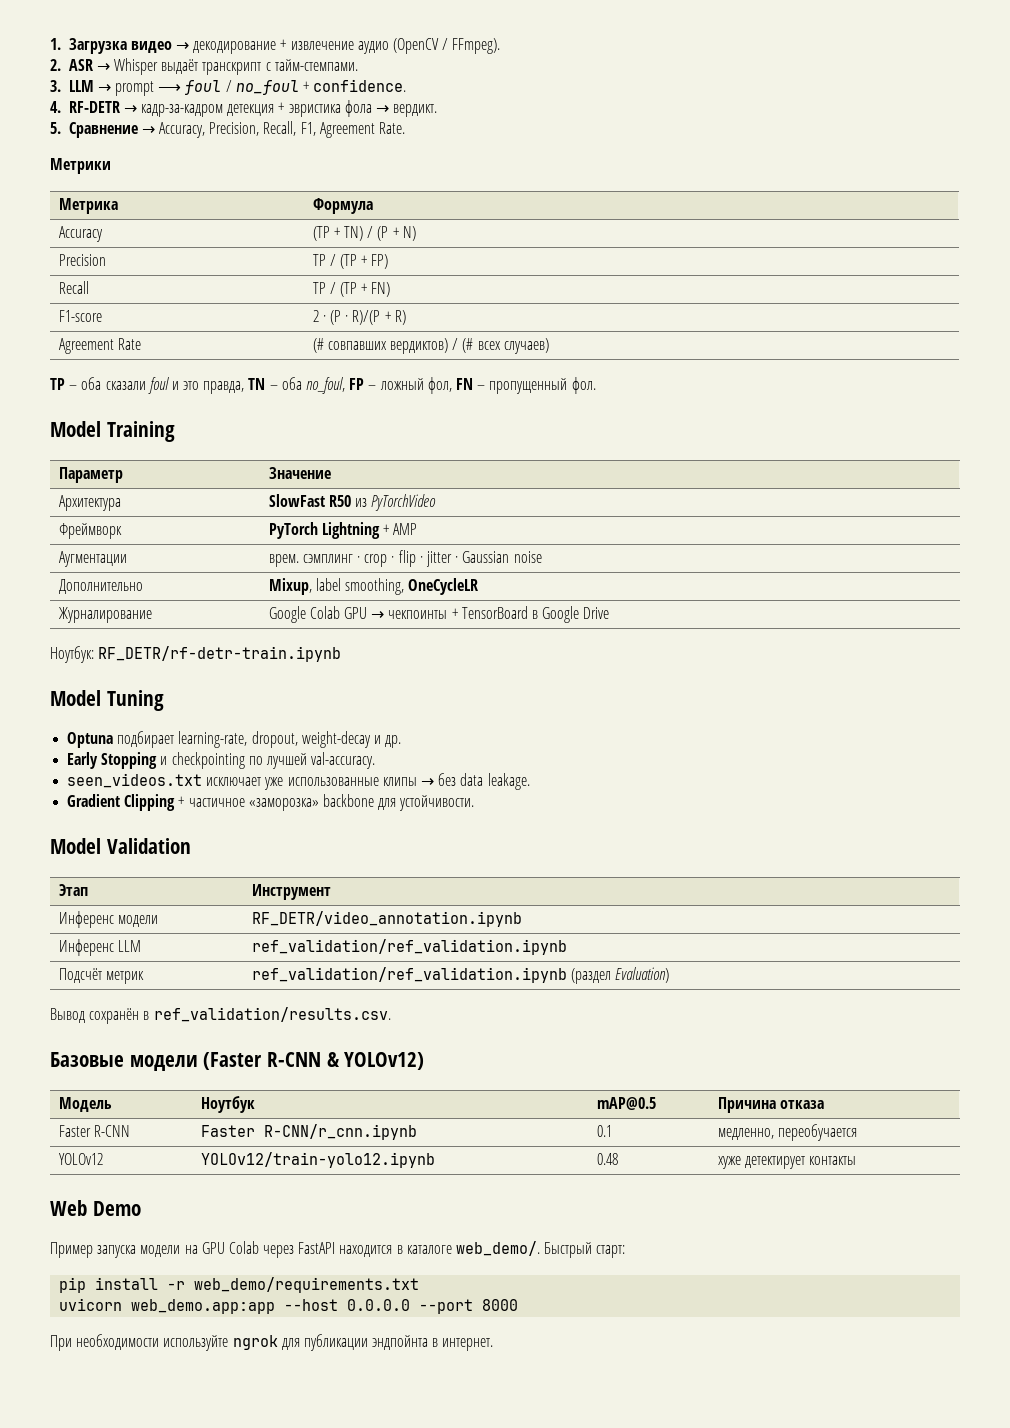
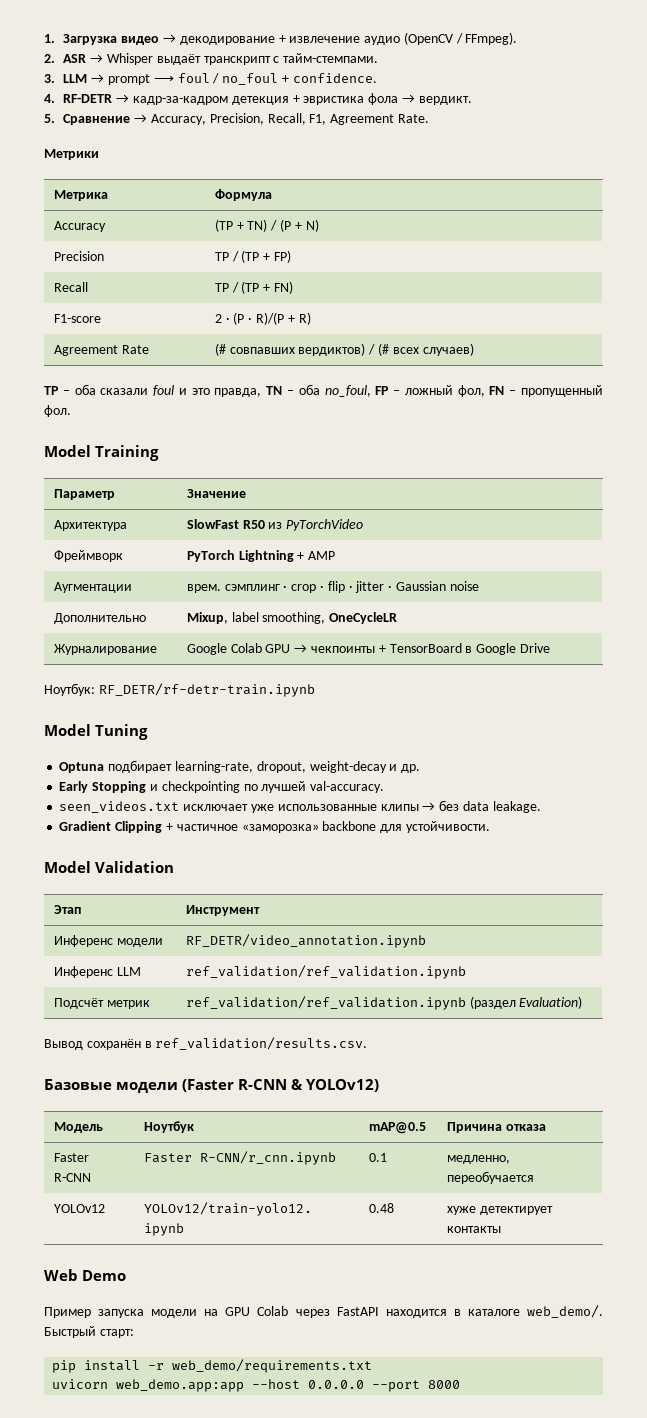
- При необходимости используйте ngrok для публикации эндпойнта в интернет.

